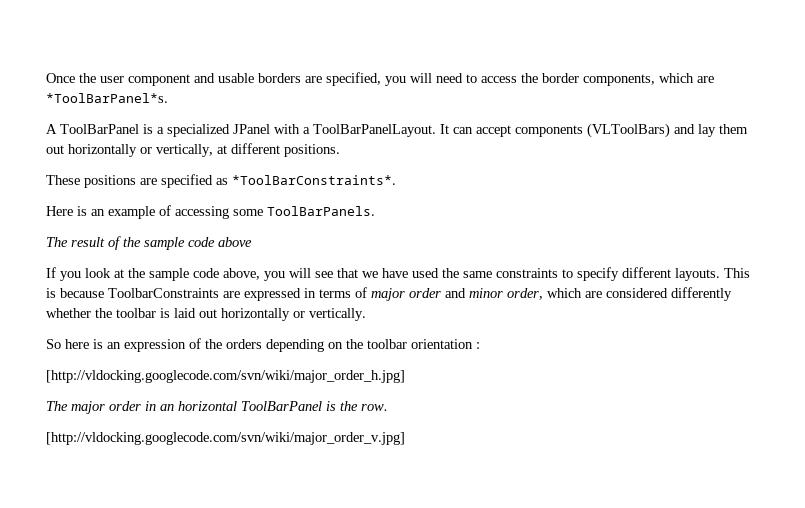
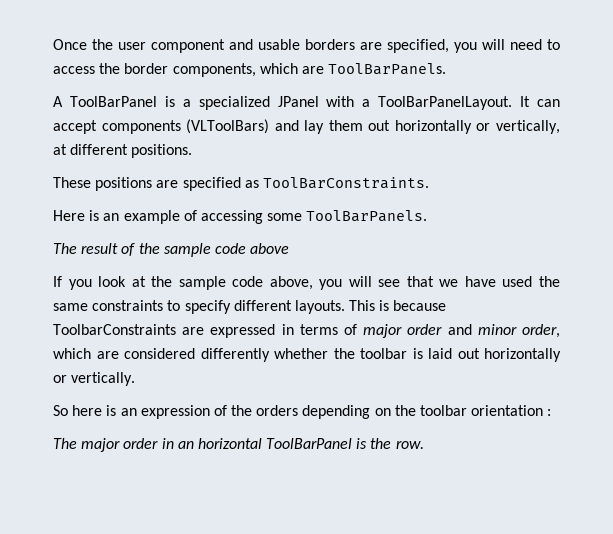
- Once the user component and usable borders are specified, you will need to access the border components, which are *ToolBarPanel*s.
+ Once the user component and usable borders are specified, you will need to access the border components, which are ToolBarPanels.
- These positions are specified as *ToolBarConstraints*.
+ These positions are specified as ToolBarConstraints.
- [http://vldocking.googlecode.com/svn/wiki/major_order_h.jpg]
- [http://vldocking.googlecode.com/svn/wiki/major_order_v.jpg]

